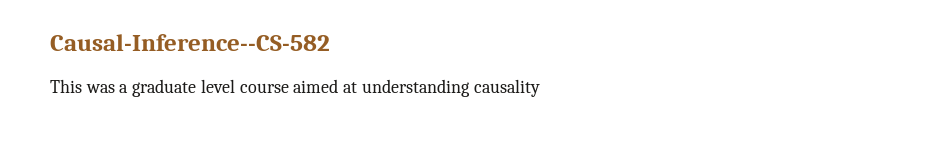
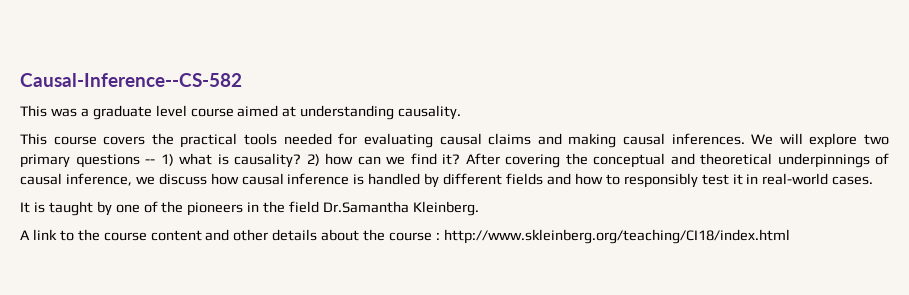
- This was a graduate level course aimed at understanding causality
+ This was a graduate level course aimed at understanding causality.
+ This course covers the practical tools needed for evaluating causal claims and making causal inferences. We will explore two primary questions -- 1) what is causality? 2) how can we find it? After covering the conceptual and theoretical underpinnings of causal inference, we discuss how causal inference is handled by different fields and how to responsibly test it in real-world cases.
+ It is taught by one of the pioneers in the field Dr.Samantha Kleinberg.
+ A link to the course content and other details about the course : http://www.skleinberg.org/teaching/CI18/index.html

